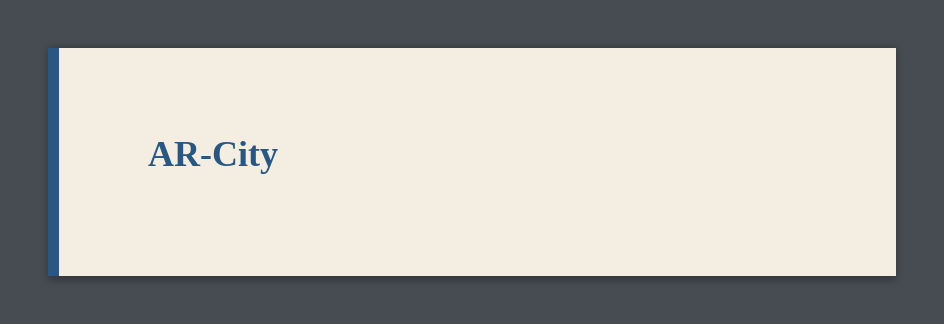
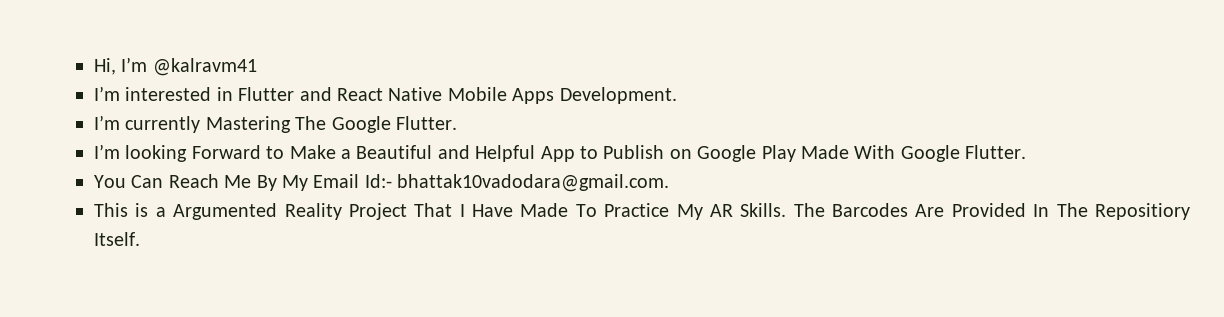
- AR-City
+ Hi, I’m @kalravm41
+ I’m interested in Flutter and React Native Mobile Apps Development.
+ I’m currently Mastering The Google Flutter.
+ I’m looking Forward to Make a Beautiful and Helpful App to Publish on Google Play Made With Google Flutter.
+ You Can Reach Me By My Email Id:- bhattak10vadodara@gmail.com.
+ This is a Argumented Reality Project That I Have Made To Practice My AR Skills. The Barcodes Are Provided In The Repositiory Itself.

